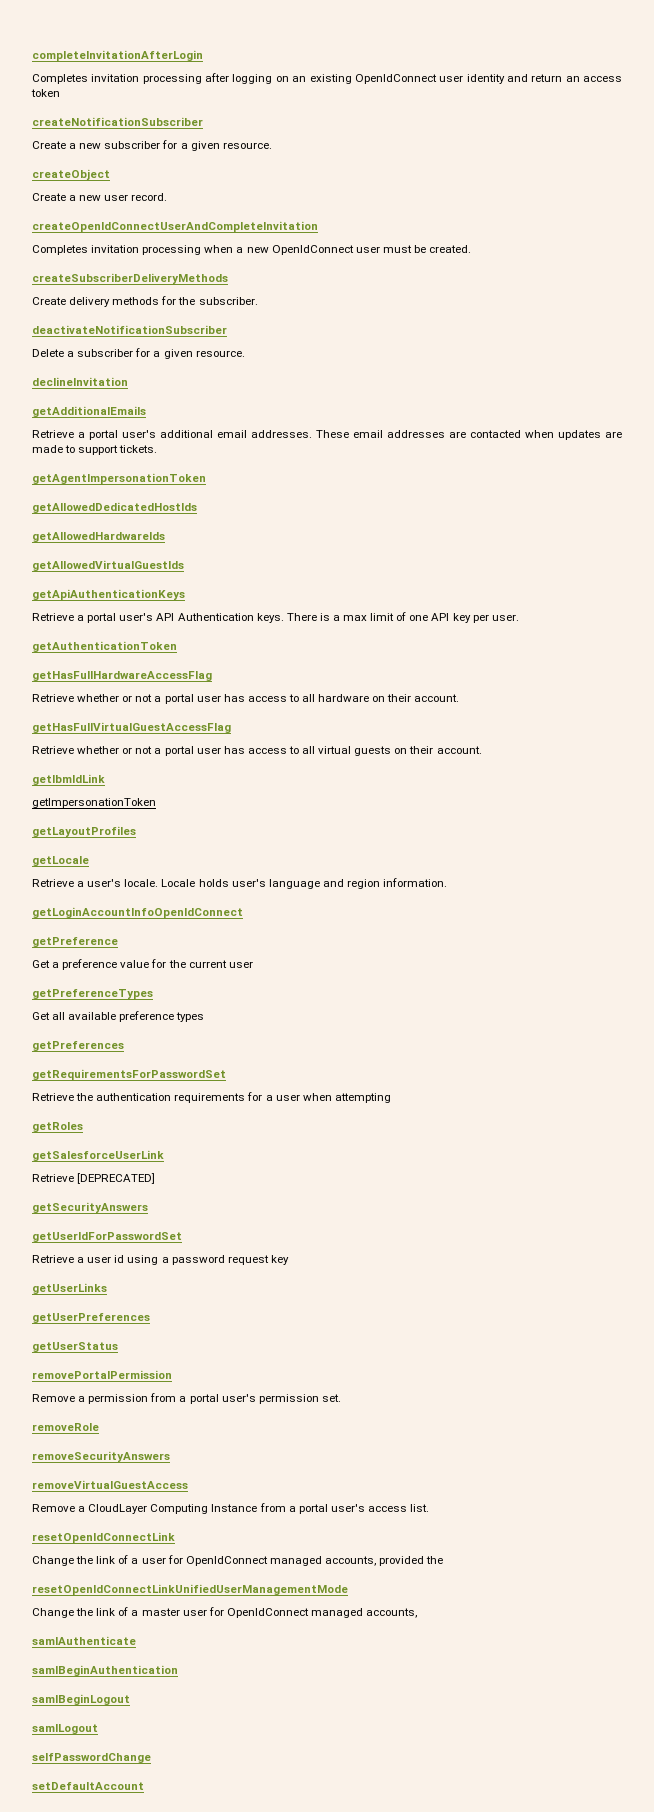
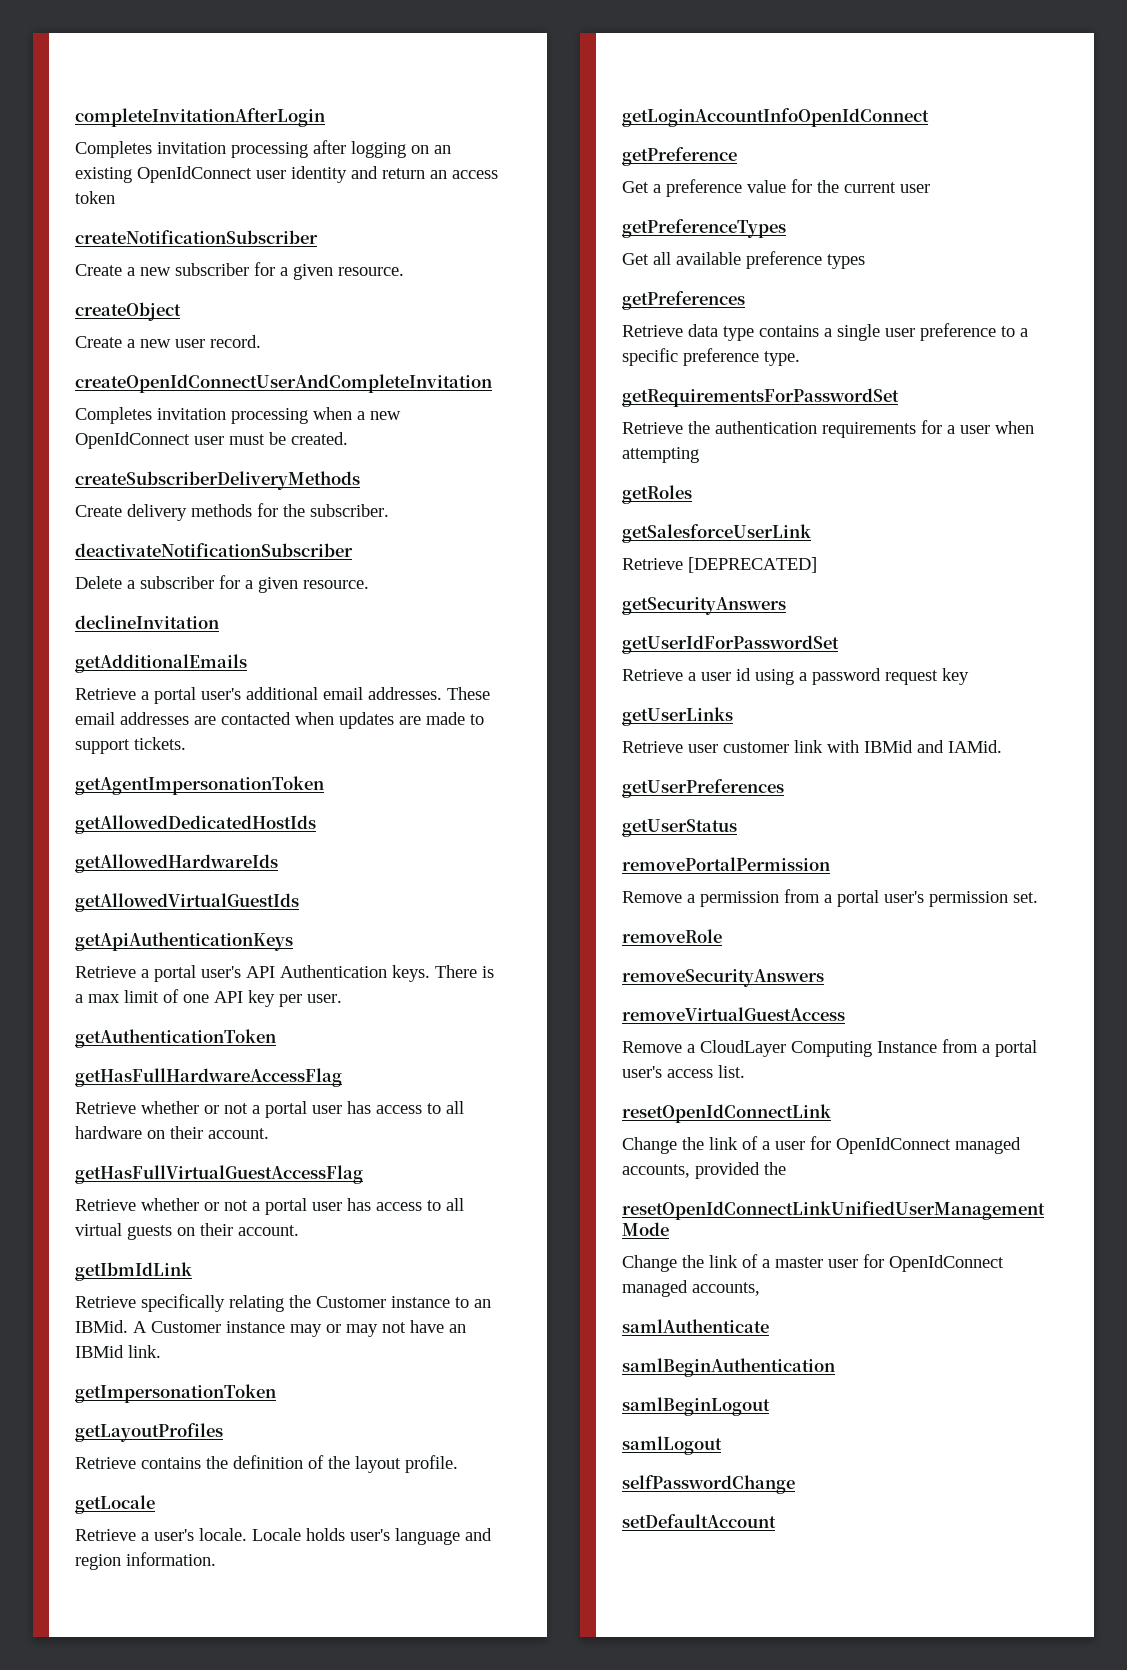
+ Retrieve specifically relating the Customer instance to an IBMid. A Customer instance may or may not have an IBMid link.
  getImpersonationToken
  getLayoutProfiles
+ Retrieve contains the definition of the layout profile.
+ Retrieve data type contains a single user preference to a specific preference type.
+ Retrieve user customer link with IBMid and IAMid.

